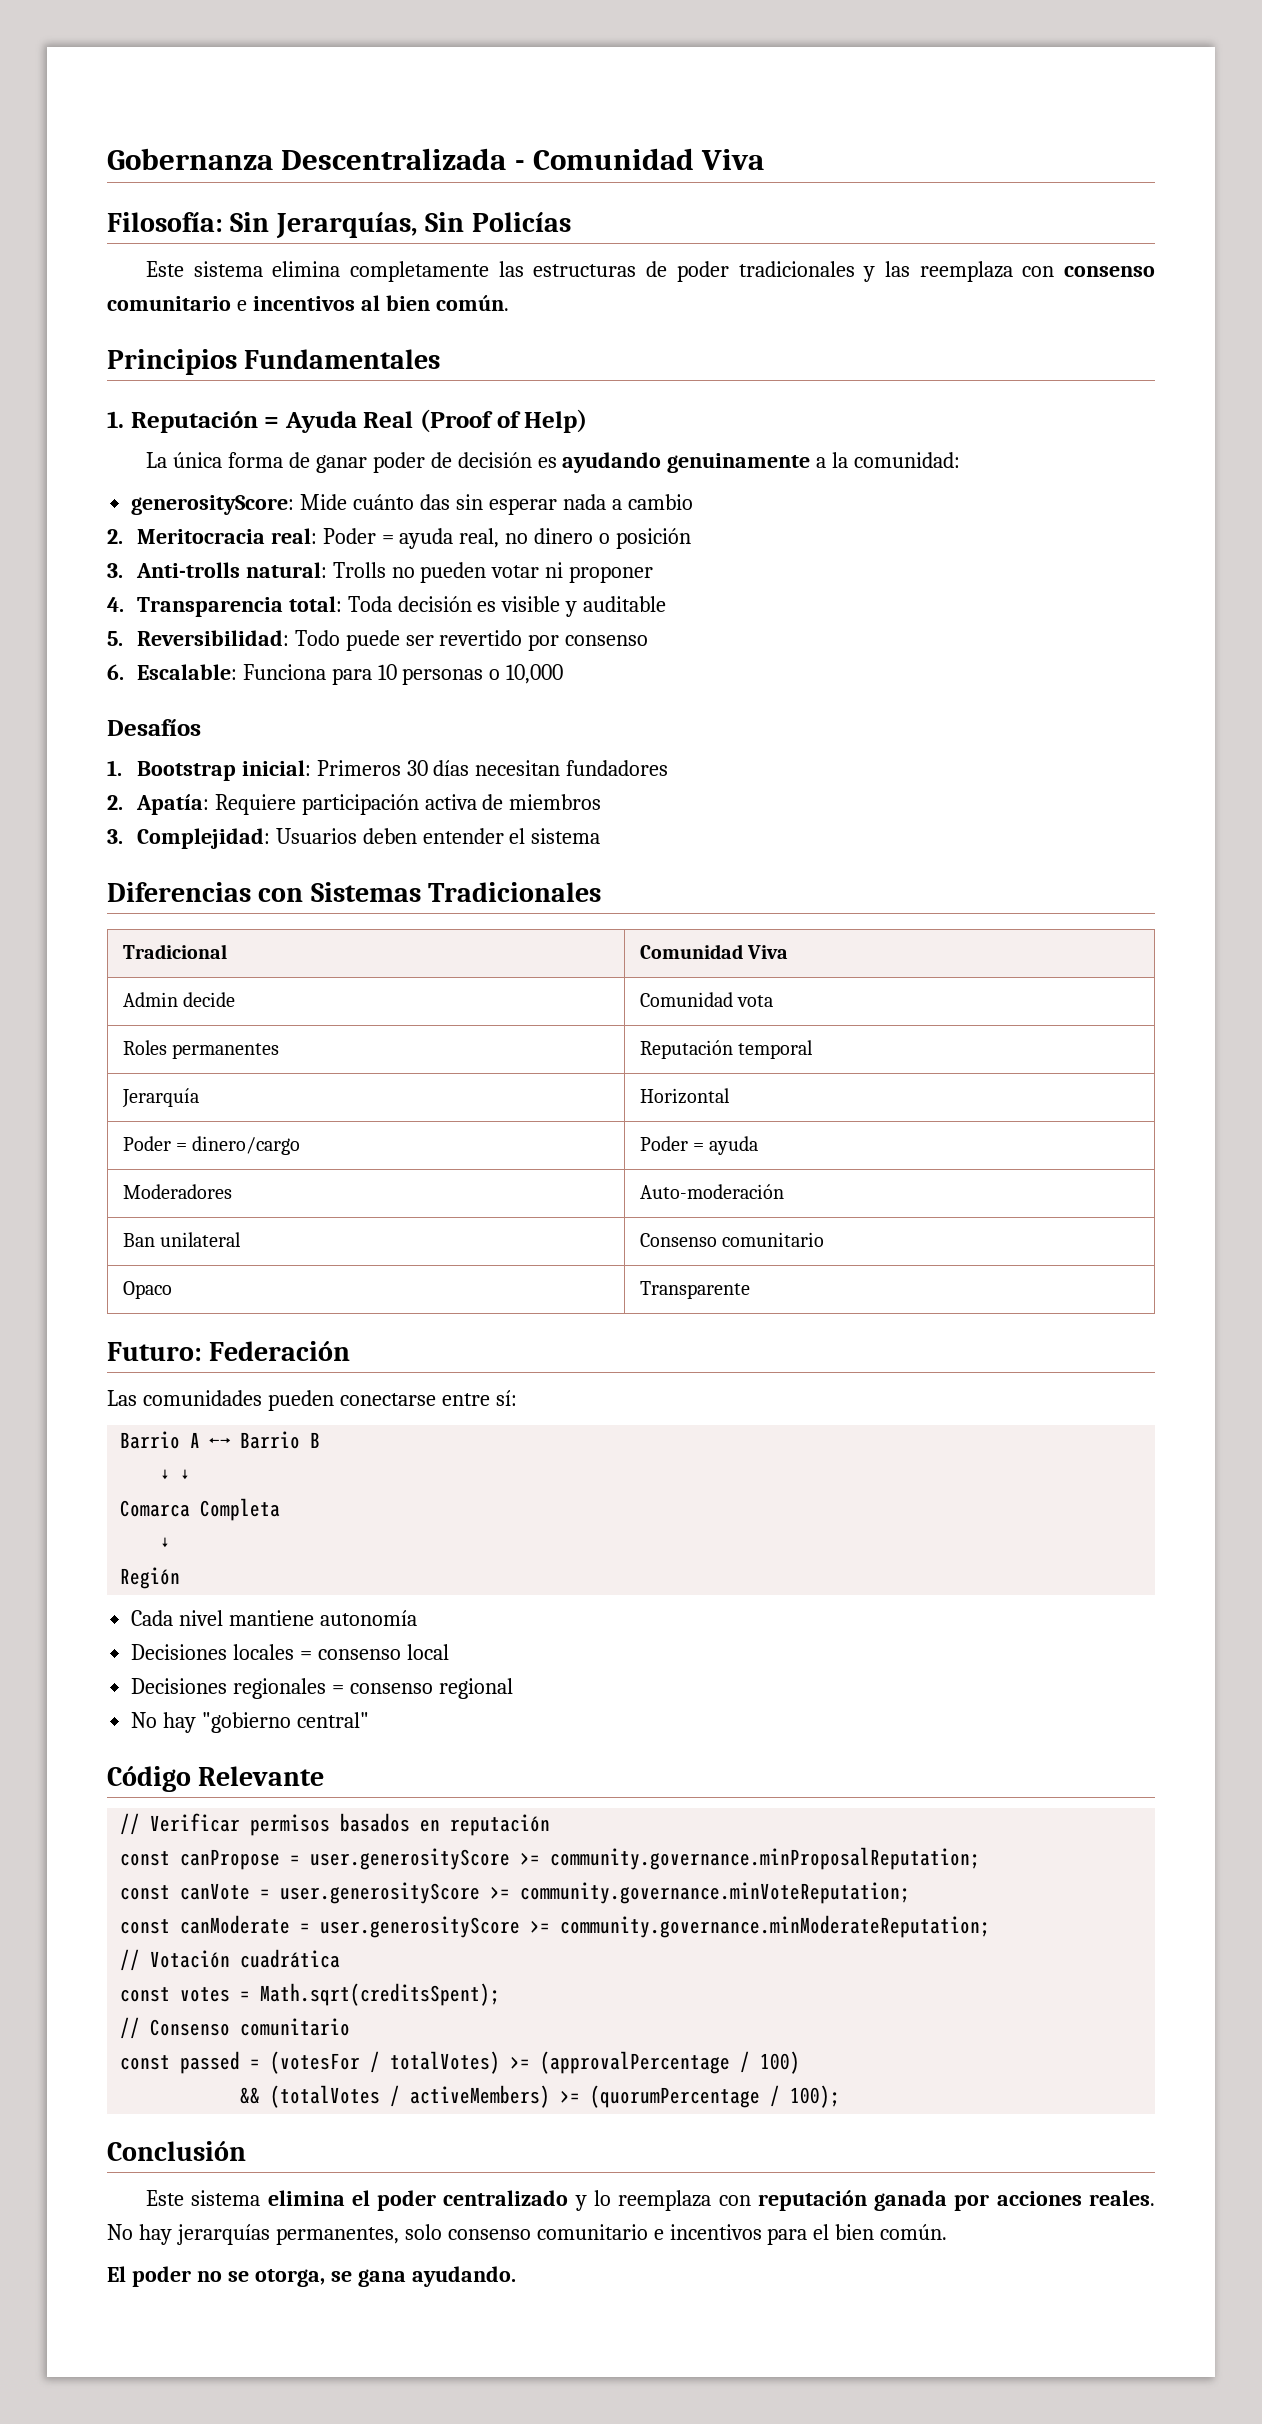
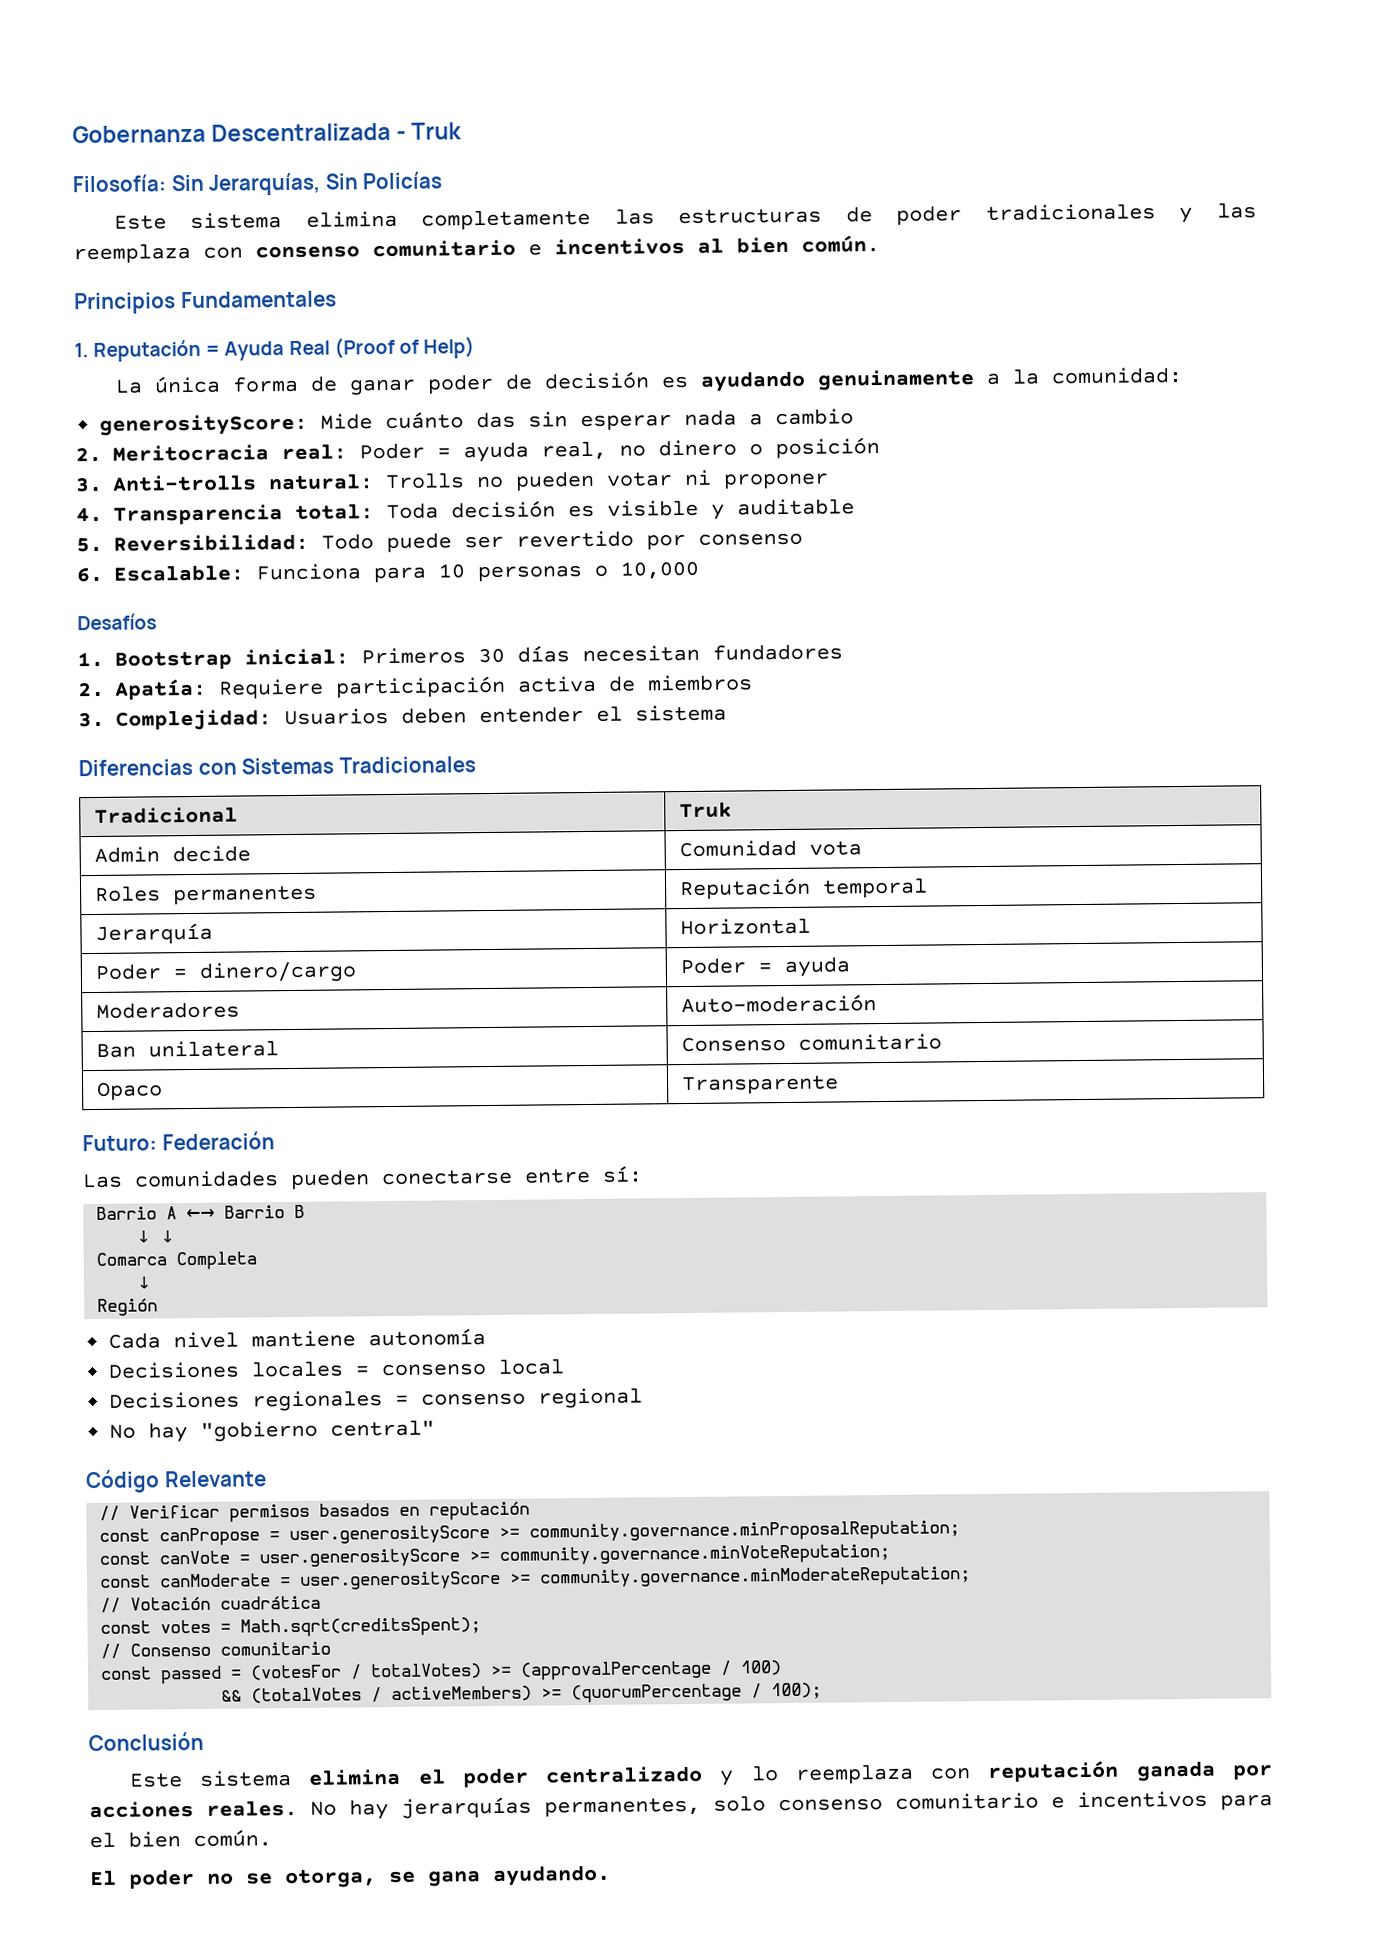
- Gobernanza Descentralizada - Comunidad Viva
+ Gobernanza Descentralizada - Truk
- Tradicional | Comunidad Viva
+ Tradicional | Truk

